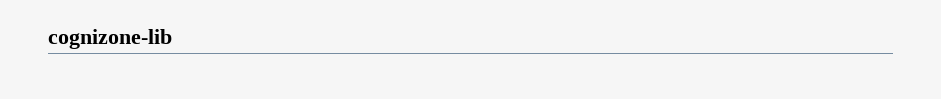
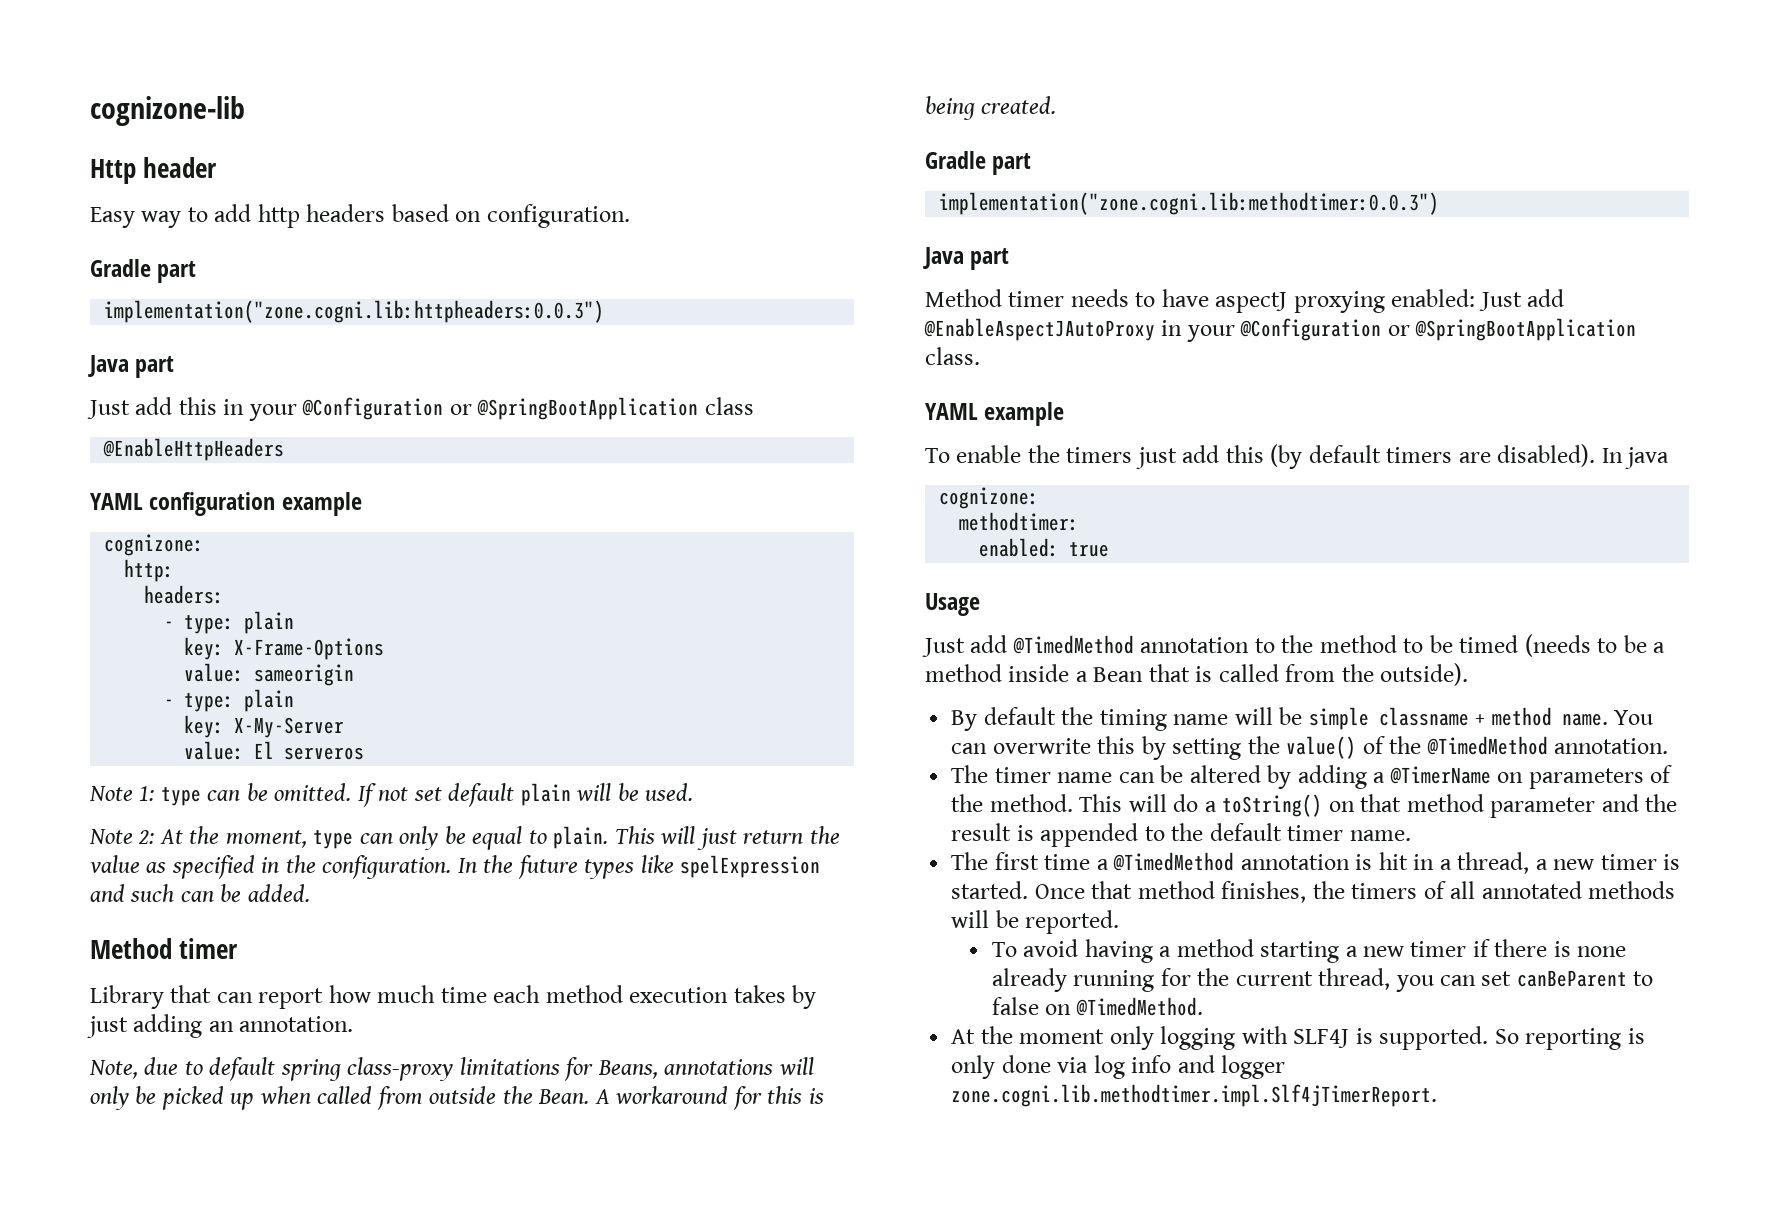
+ Http header
+ Easy way to add http headers based on configuration.
+ Gradle part
+ implementation("zone.cogni.lib:httpheaders:0.0.3")
+ Java part
+ Just add this in your @Configuration or @SpringBootApplication class
+ @EnableHttpHeaders
+ YAML configuration example
+ cognizone:
+ http:
+ headers:
+ - type: plain
+ key: X-Frame-Options
+ value: sameorigin
+ - type: plain
+ key: X-My-Server
+ value: El serveros
+ Note 1: type can be omitted. If not set default plain will be used.
+ Note 2: At the moment, type can only be equal to plain. This will just return the value as specified in the configuration. In the future types like spelExpression and such can be added.
+ Method timer
+ Library that can report how much time each method execution takes by just adding an annotation.
+ Note, due to default spring class-proxy limitations for Beans, annotations will only be picked up when called from outside the Bean. A workaround for this is being created.
+ Gradle part
+ implementation("zone.cogni.lib:methodtimer:0.0.3")
+ Java part
+ Method timer needs to have aspectJ proxying enabled: Just add @EnableAspectJAutoProxy in your @Configuration or @SpringBootApplication class.
+ YAML example
+ To enable the timers just add this (by default timers are disabled). In java
+ cognizone:
+ methodtimer:
+ enabled: true
+ Usage
+ Just add @TimedMethod annotation to the method to be timed (needs to be a method inside a Bean that is called from the outside).
+ By default the timing name will be simple classname + method name. You can overwrite this by setting the value() of the @TimedMethod annotation.
+ The timer name can be altered by adding a @TimerName on parameters of the method. This will do a toString() on that method parameter and the result is appended to the default timer name.
+ The first time a @TimedMethod annotation is hit in a thread, a new timer is started. Once that method finishes, the timers of all annotated methods will be reported.
+ To avoid having a method starting a new timer if there is none already running for the current thread, you can set canBeParent to false on @TimedMethod.
+ At the moment only logging with SLF4J is supported. So reporting is only done via log info and logger zone.cogni.lib.methodtimer.impl.Slf4jTimerReport.

